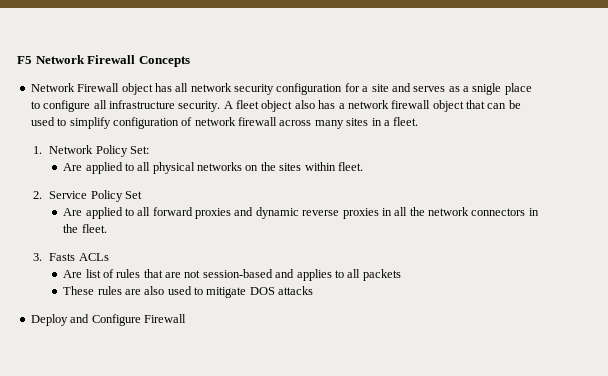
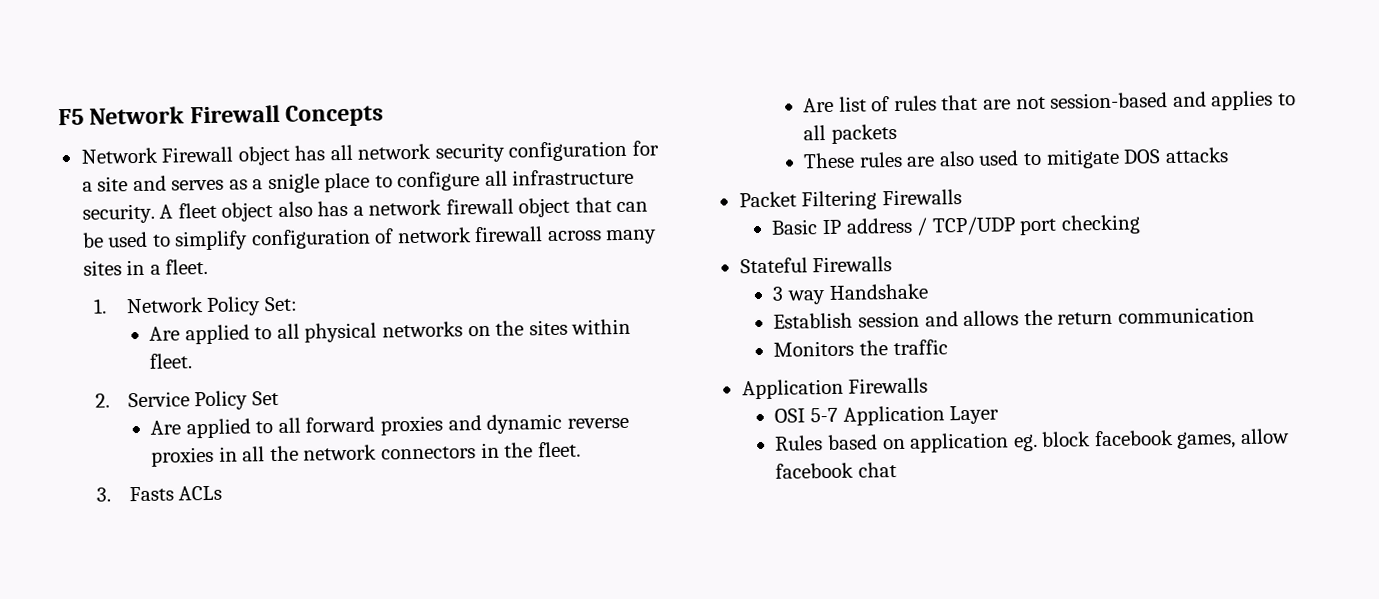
- Deploy and Configure Firewall
+ Packet Filtering Firewalls
+ Basic IP address / TCP/UDP port checking
+ Stateful Firewalls
+ 3 way Handshake
+ Establish session and allows the return communication
+ Monitors the traffic
+ Application Firewalls
+ OSI 5-7 Application Layer
+ Rules based on application eg. block facebook games, allow facebook chat

